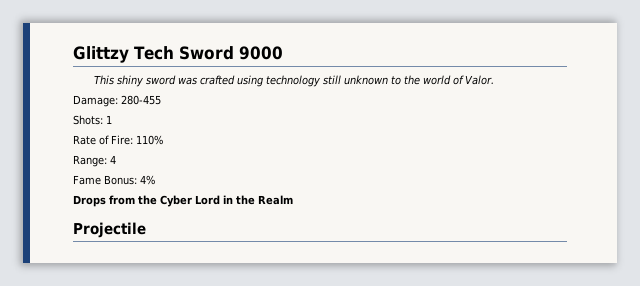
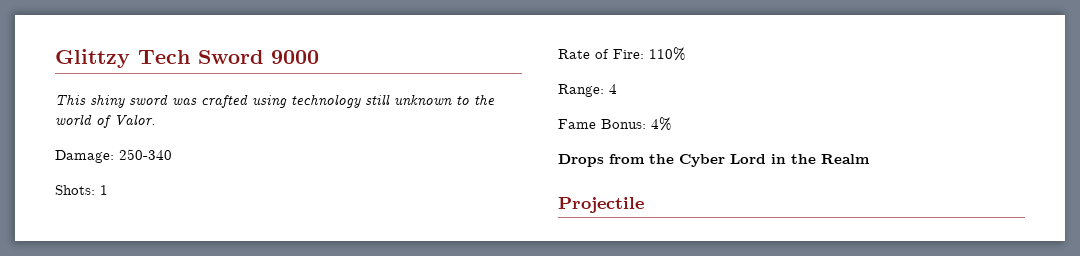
- Damage: 280-455
+ Damage: 250-340

